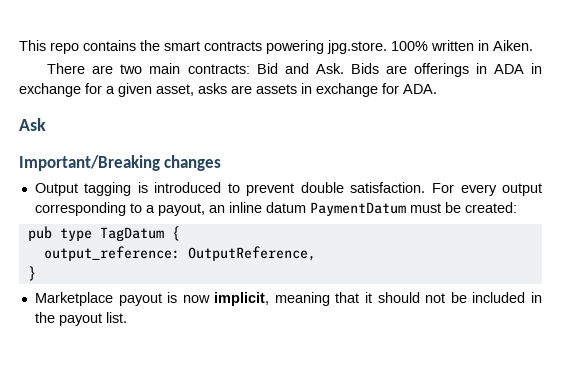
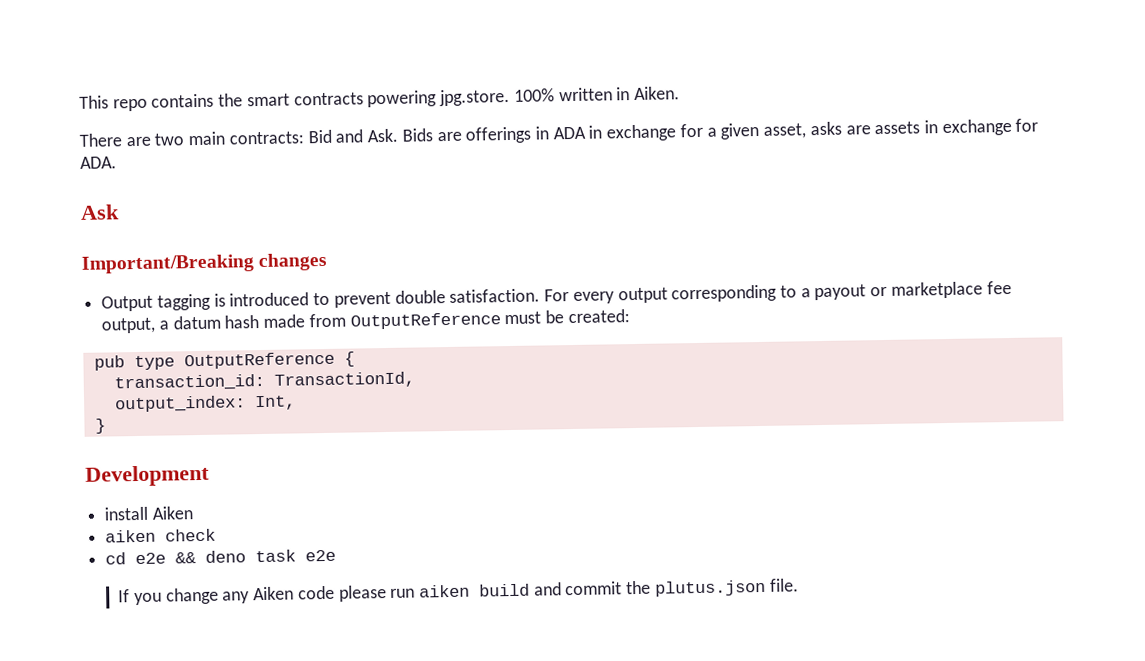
- For every output corresponding to a payout, an inline datum PaymentDatum must be created:
+ For every output corresponding to a payout or marketplace fee output, a datum hash made from OutputReference must be created:
- pub type TagDatum {
+ pub type OutputReference {
- output_reference: OutputReference,
+ transaction_id: TransactionId,
+ output_index: Int,
  }
- Marketplace payout is now implicit, meaning that it should not be included in the payout list.
+ Development
+ install Aiken
+ aiken check
+ cd e2e && deno task e2e
+ If you change any Aiken code please run aiken build and commit the plutus.json file.

